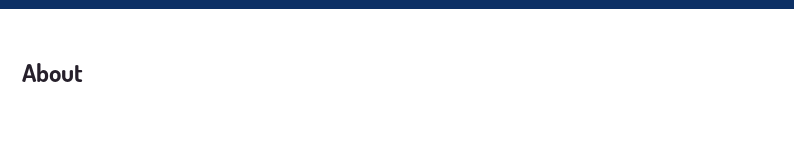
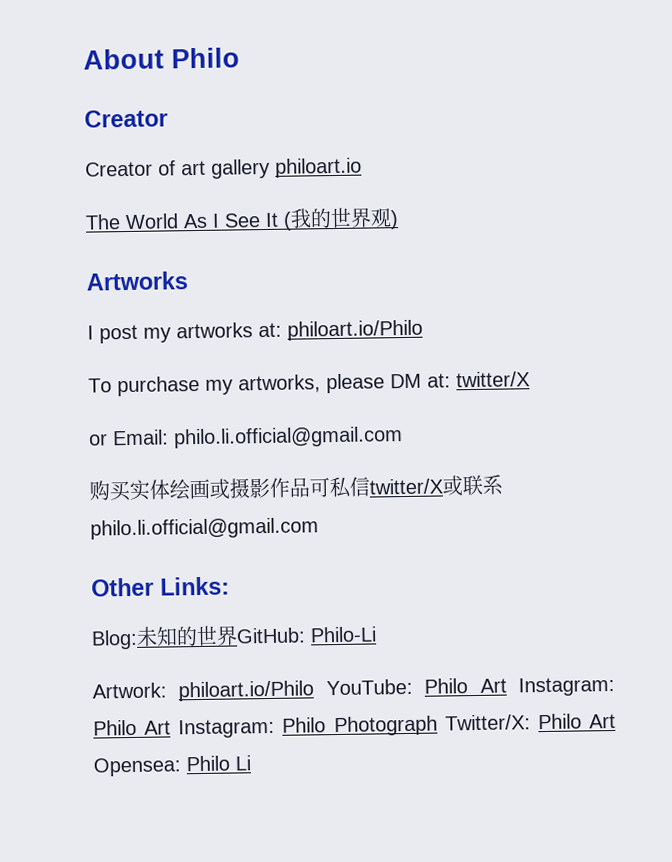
- About
+ About Philo
+ Creator
+ Creator of art gallery philoart.io
+ The World As I See It (我的世界观)
+ Artworks
+ I post my artworks at: philoart.io/Philo
+ To purchase my artworks, please DM at: twitter/X
+ or Email: philo.li.official@gmail.com
+ 购买实体绘画或摄影作品可私信twitter/X或联系philo.li.official@gmail.com
+ Other Links:
+ Blog:未知的世界GitHub: Philo-Li
+ Artwork: philoart.io/Philo YouTube: Philo Art Instagram: Philo Art Instagram: Philo Photograph Twitter/X: Philo Art Opensea: Philo Li

